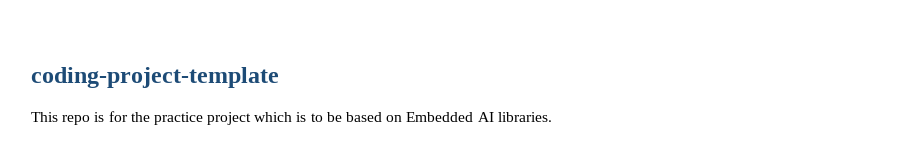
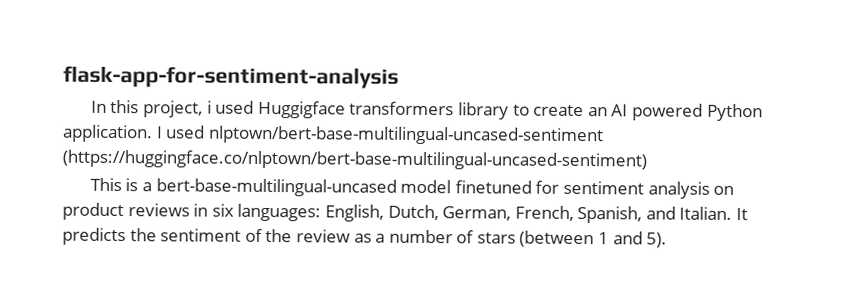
- coding-project-template
- This repo is for the practice project which is to be based on Embedded AI libraries.
+ flask-app-for-sentiment-analysis
+ In this project, i used Huggigface transformers library to create an AI powered Python application. I used nlptown/bert-base-multilingual-uncased-sentiment (https://huggingface.co/nlptown/bert-base-multilingual-uncased-sentiment)
+ This is a bert-base-multilingual-uncased model finetuned for sentiment analysis on product reviews in six languages: English, Dutch, German, French, Spanish, and Italian. It predicts the sentiment of the review as a number of stars (between 1 and 5).

